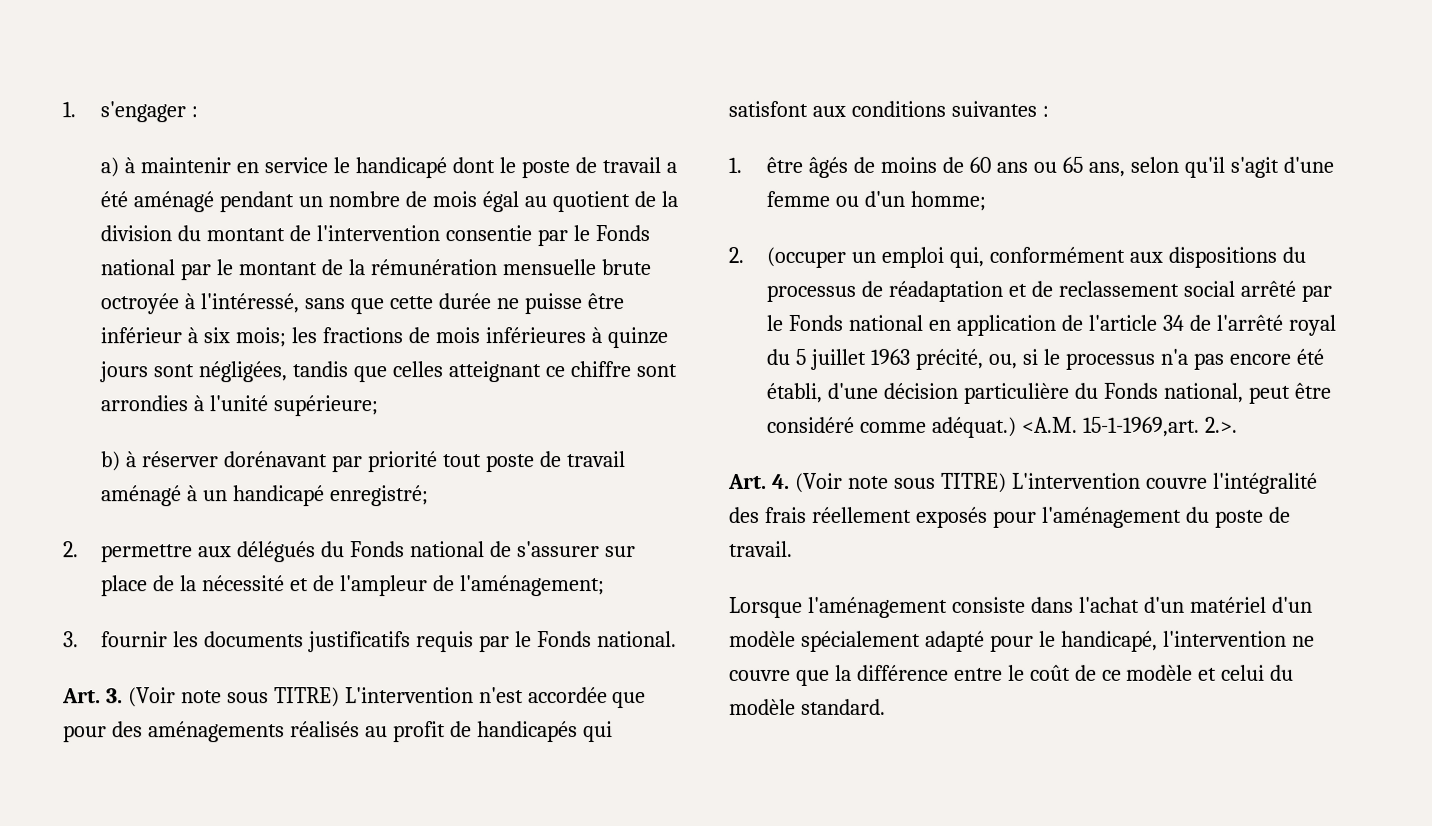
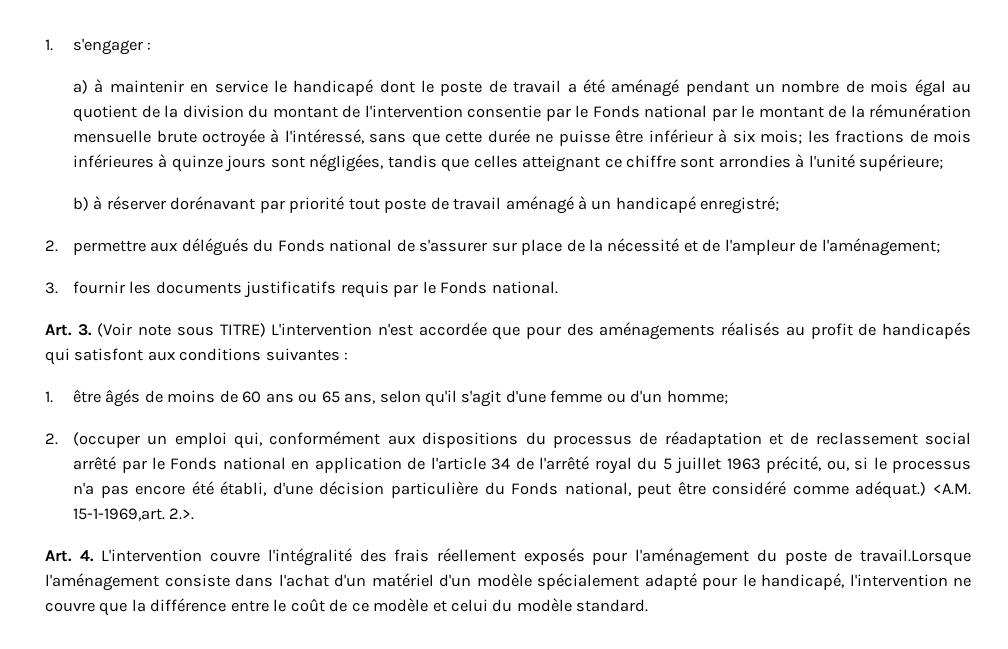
- Art. 4. (Voir note sous TITRE) L'intervention couvre l'intégralité des frais réellement exposés pour l'aménagement du poste de travail.
- Lorsque l'aménagement consiste dans l'achat d'un matériel d'un modèle spécialement adapté pour le handicapé, l'intervention ne couvre que la différence entre le coût de ce modèle et celui du modèle standard.
+ Art. 4. L'intervention couvre l'intégralité des frais réellement exposés pour l'aménagement du poste de travail.Lorsque l'aménagement consiste dans l'achat d'un matériel d'un modèle spécialement adapté pour le handicapé, l'intervention ne couvre que la différence entre le coût de ce modèle et celui du modèle standard.

